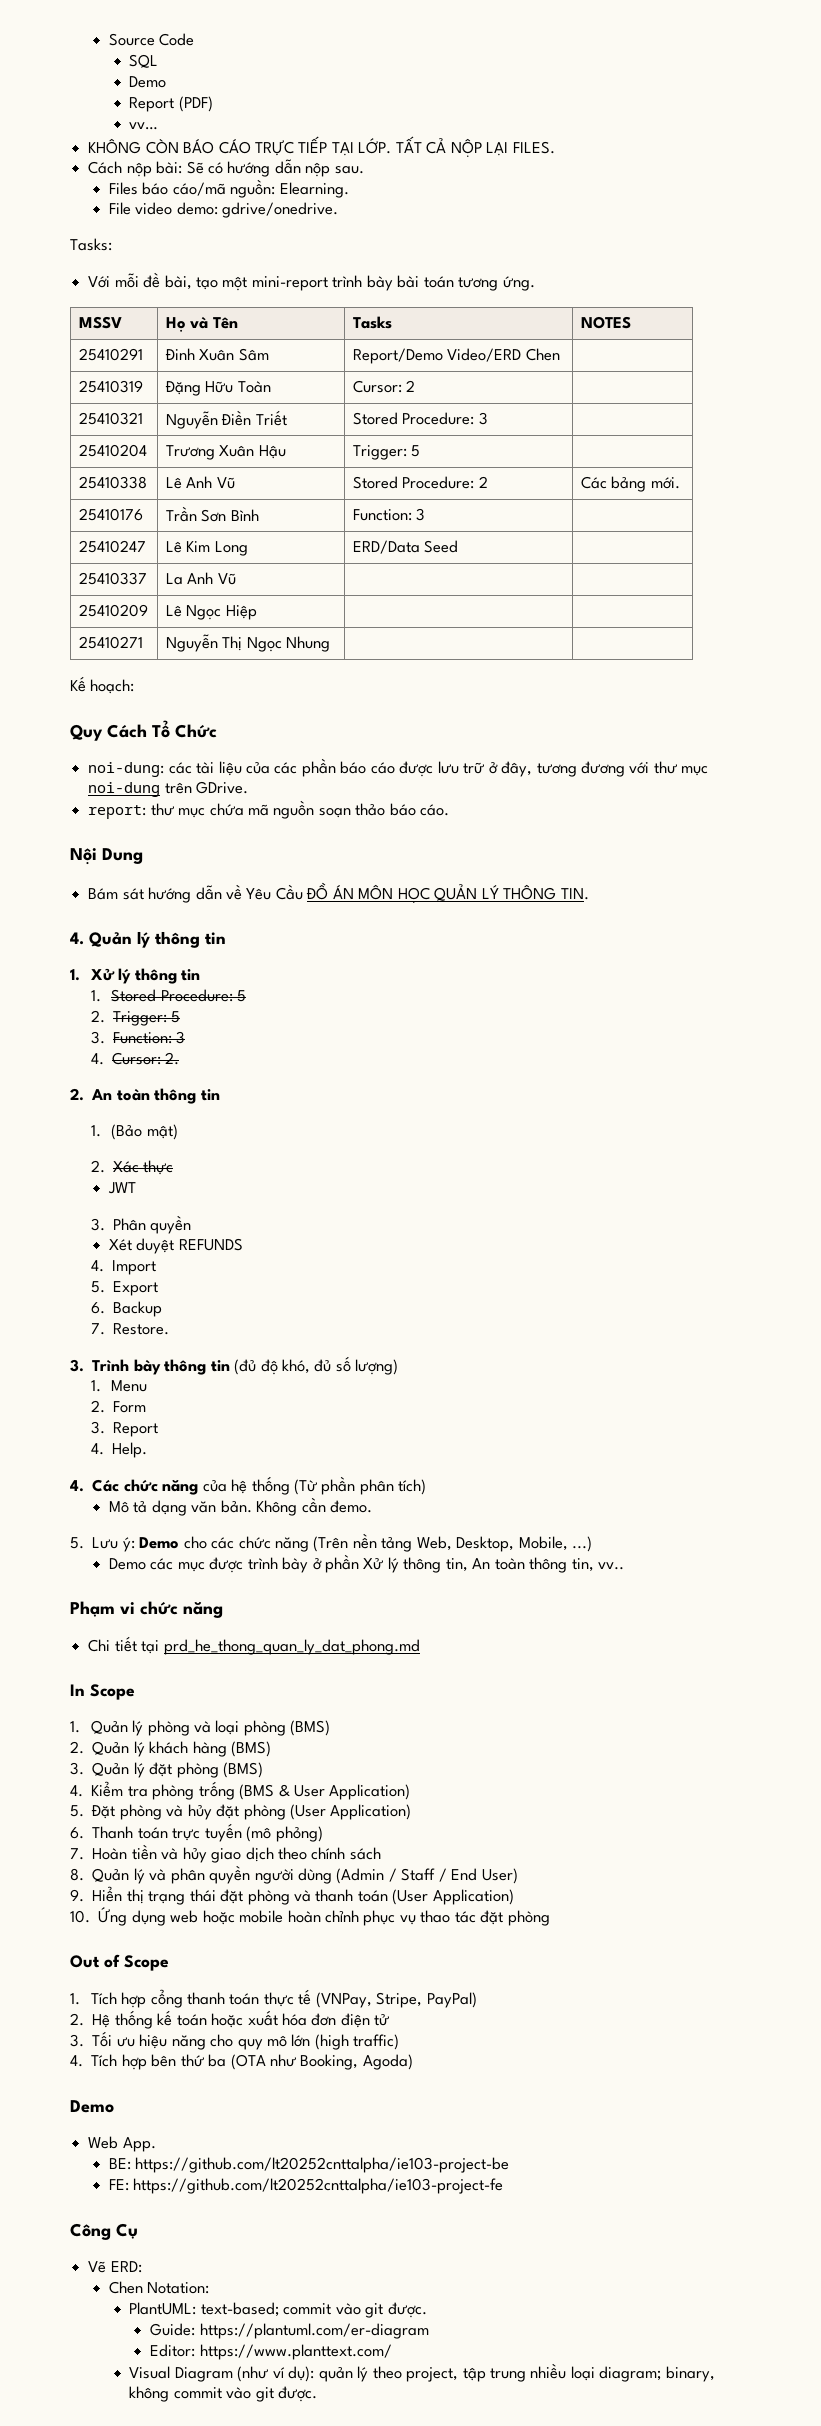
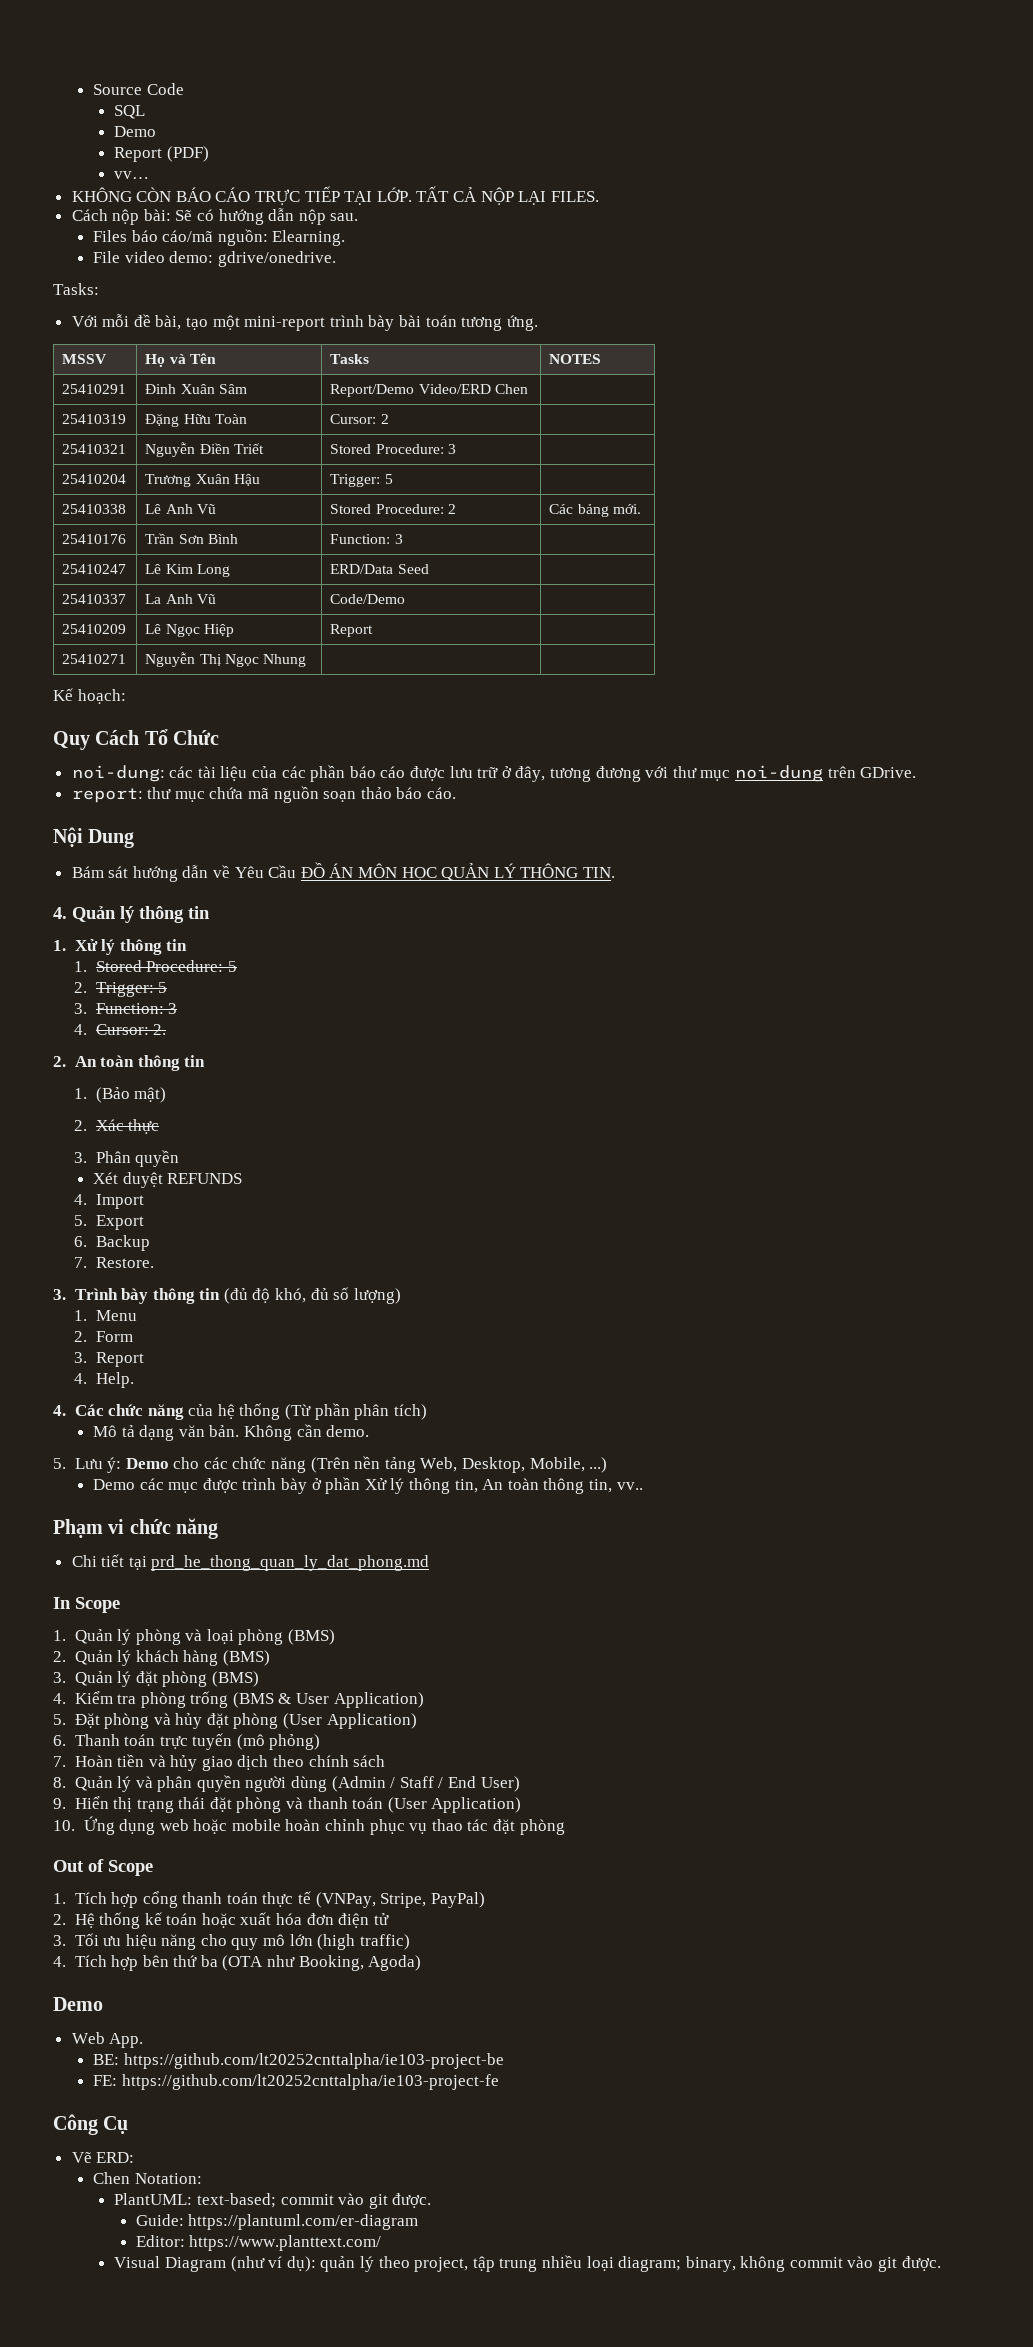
- 25410337 | La Anh Vũ | |
+ 25410337 | La Anh Vũ | Code/Demo |
- 25410209 | Lê Ngọc Hiệp | |
+ 25410209 | Lê Ngọc Hiệp | Report |
- JWT
- Không cần đemo.
+ Không cần demo.

